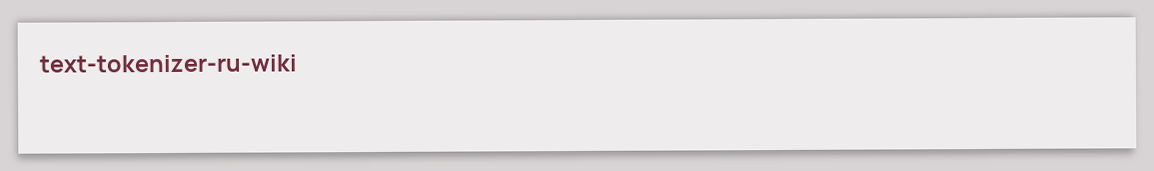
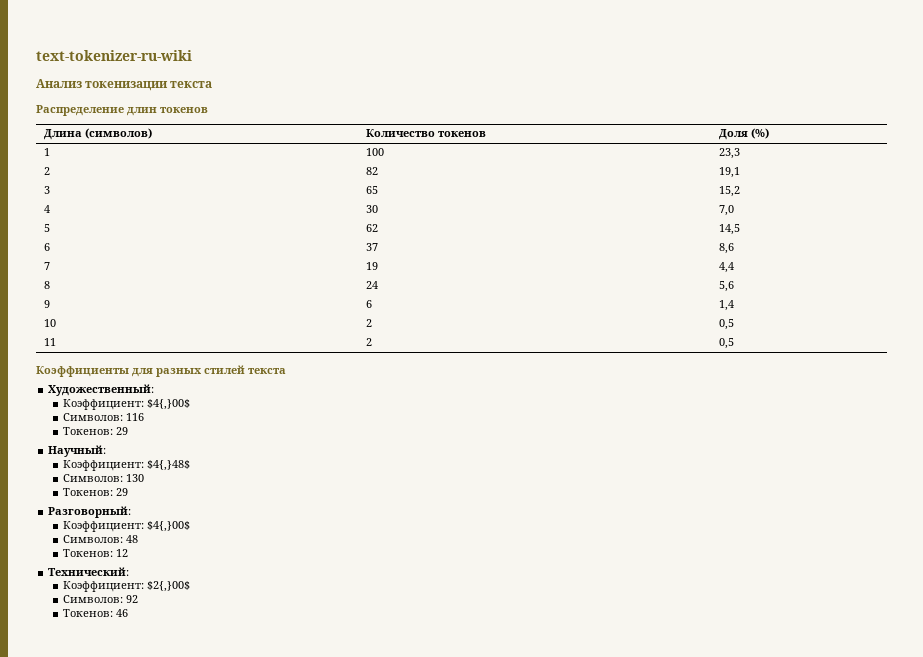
+ Анализ токенизации текста
+ Распределение длин токенов
+ Длина (символов) | Количество токенов | Доля (%)
+ 1 | 100 | 23,3
+ 2 | 82 | 19,1
+ 3 | 65 | 15,2
+ 4 | 30 | 7,0
+ 5 | 62 | 14,5
+ 6 | 37 | 8,6
+ 7 | 19 | 4,4
+ 8 | 24 | 5,6
+ 9 | 6 | 1,4
+ 10 | 2 | 0,5
+ 11 | 2 | 0,5
+ Коэффициенты для разных стилей текста
+ Художественный:
+ Коэффициент: $4{,}00$
+ Символов: 116
+ Токенов: 29
+ Научный:
+ Коэффициент: $4{,}48$
+ Символов: 130
+ Токенов: 29
+ Разговорный:
+ Коэффициент: $4{,}00$
+ Символов: 48
+ Токенов: 12
+ Технический:
+ Коэффициент: $2{,}00$
+ Символов: 92
+ Токенов: 46

